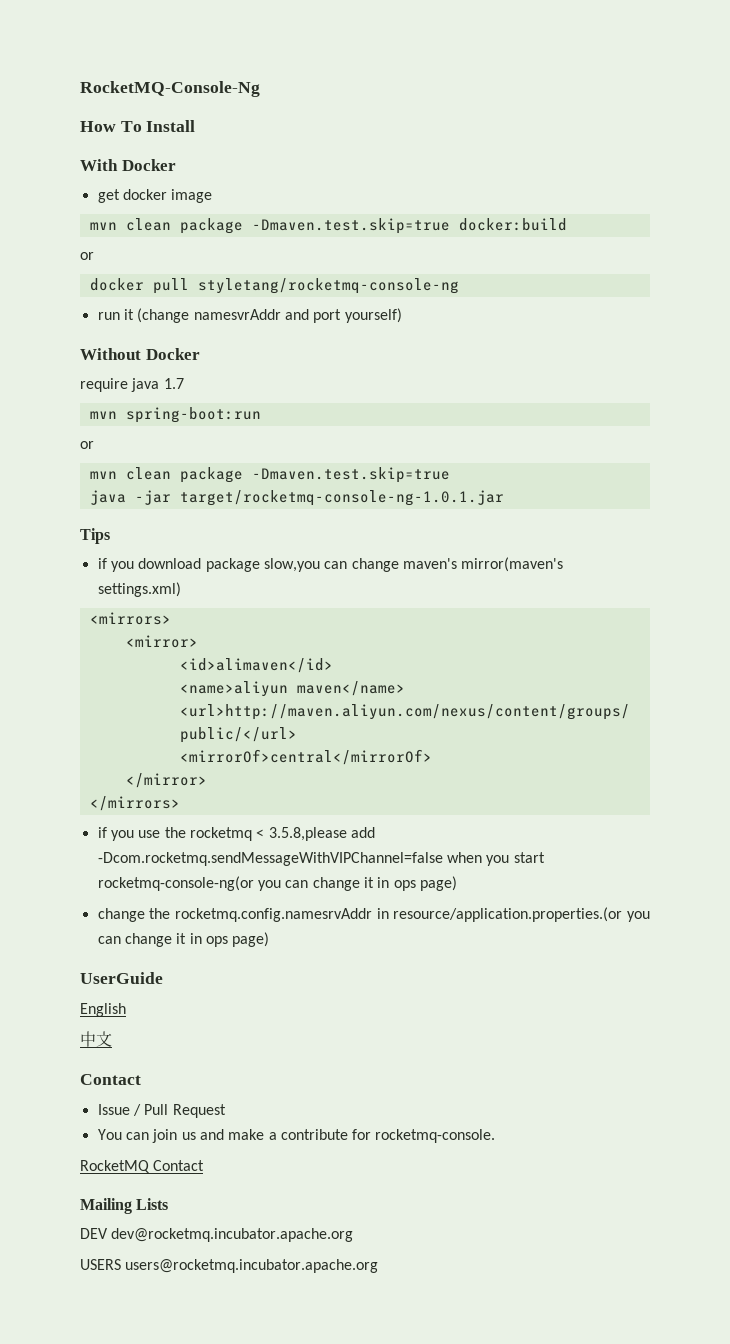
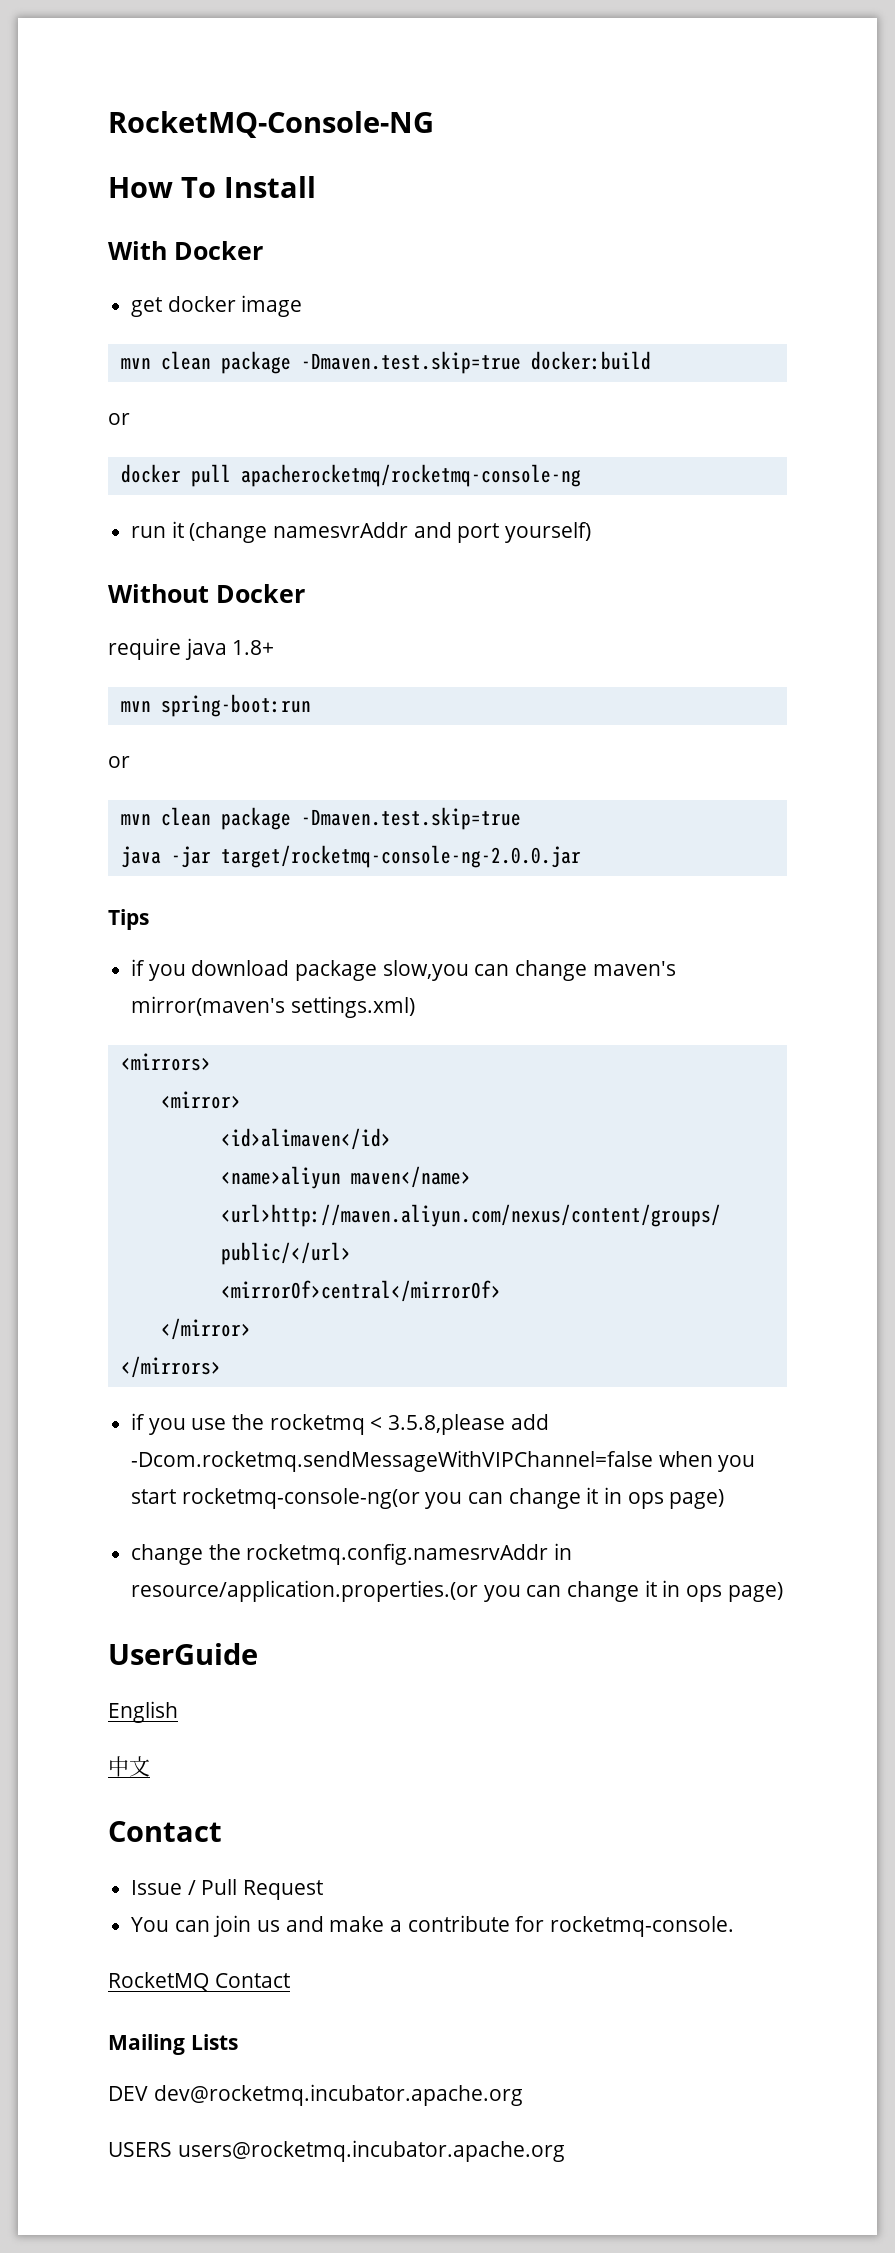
- RocketMQ-Console-Ng
+ RocketMQ-Console-NG
- docker pull styletang/rocketmq-console-ng
+ docker pull apacherocketmq/rocketmq-console-ng
- require java 1.7
+ require java 1.8+
- java -jar target/rocketmq-console-ng-1.0.1.jar
+ java -jar target/rocketmq-console-ng-2.0.0.jar

